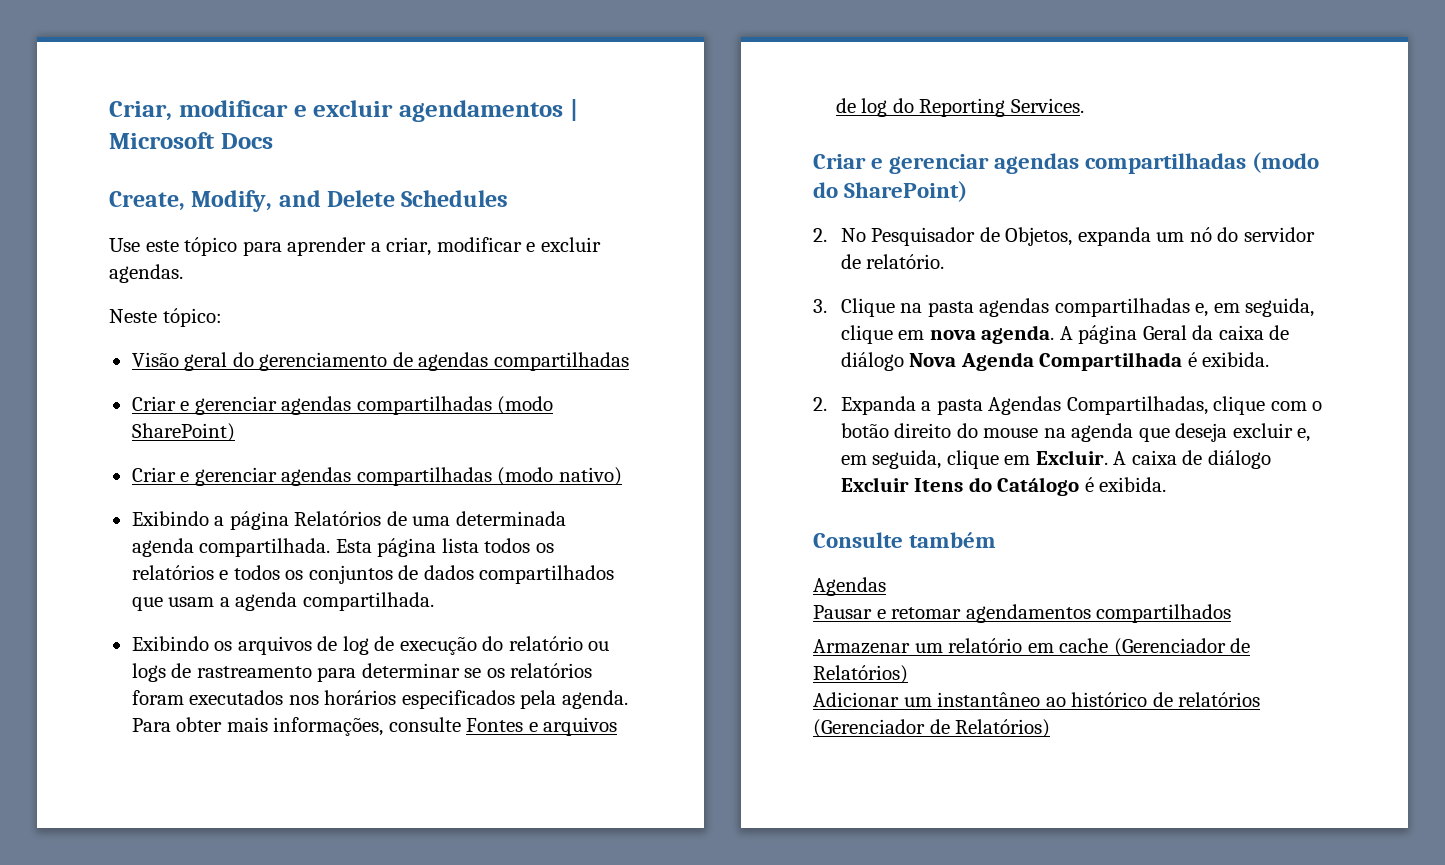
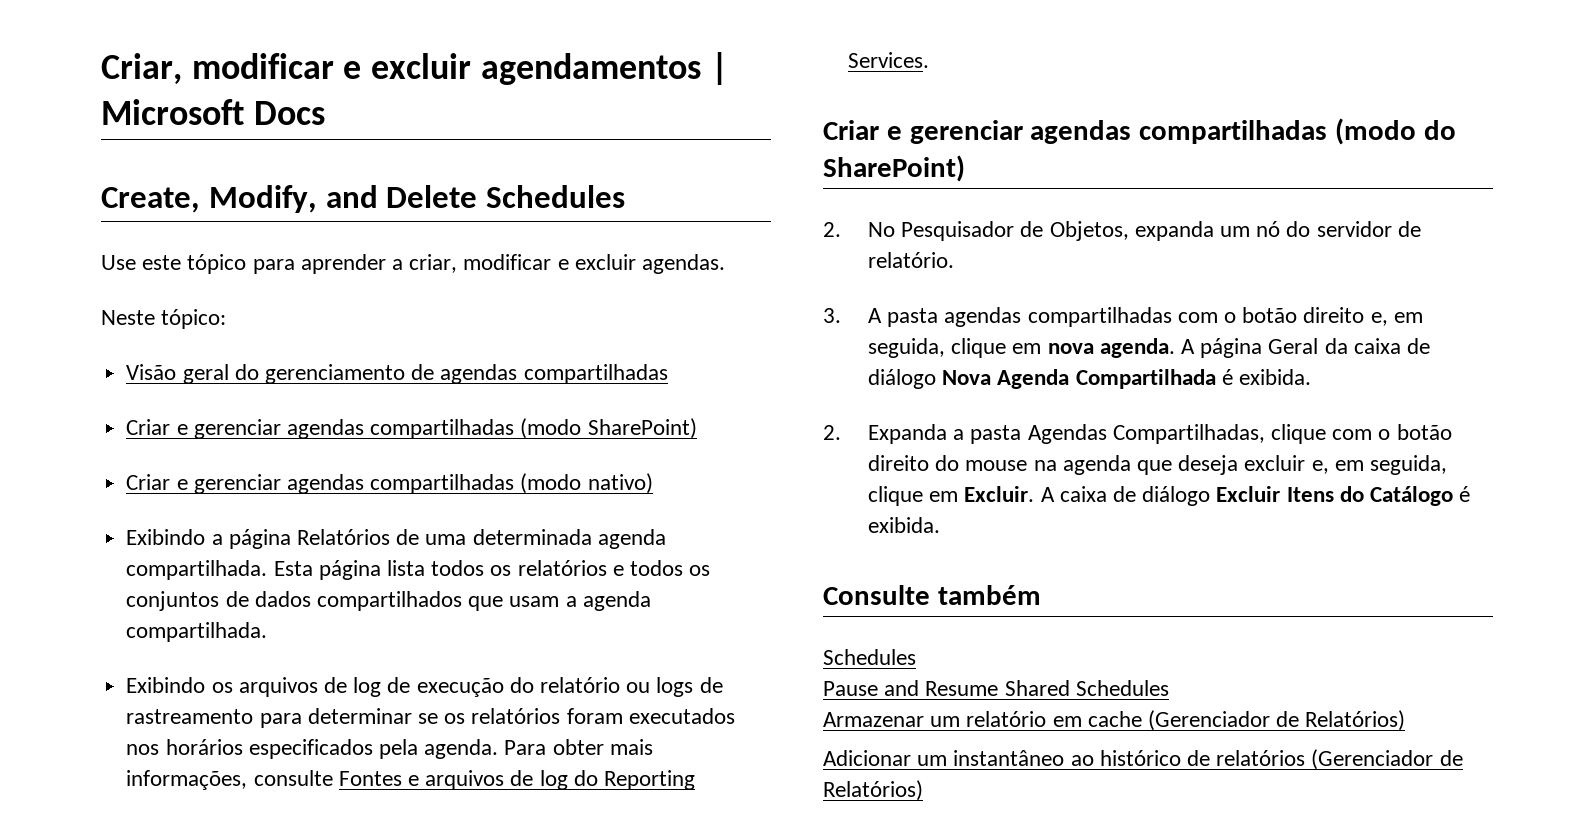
- 3. Clique na pasta agendas compartilhadas e, em seguida, clique em nova agenda.
+ 3. A pasta agendas compartilhadas com o botão direito e, em seguida, clique em nova agenda.
  Consulte também
- Agendas
- Pausar e retomar agendamentos compartilhados
+ Schedules
+ Pause and Resume Shared Schedules

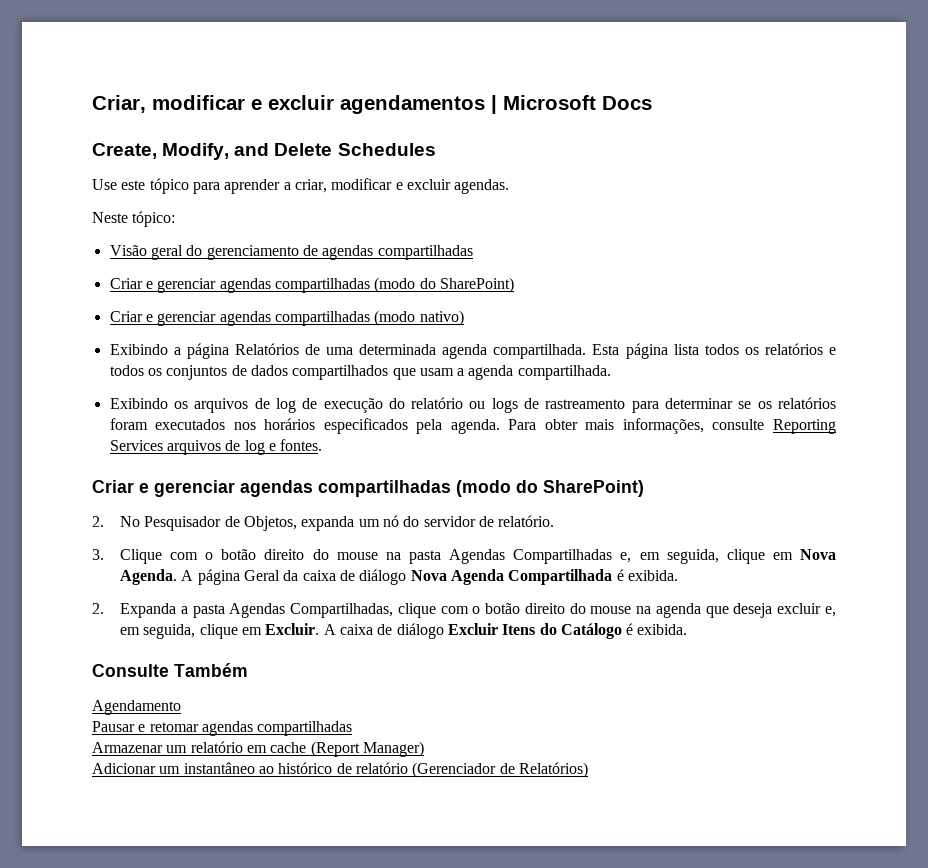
  Visão geral do gerenciamento de agendas compartilhadas
- Criar e gerenciar agendas compartilhadas (modo SharePoint)
+ Criar e gerenciar agendas compartilhadas (modo do SharePoint)
- Para obter mais informações, consulte Fontes e arquivos de log do Reporting Services.
+ Para obter mais informações, consulte Reporting Services arquivos de log e fontes.
- 3. A pasta agendas compartilhadas com o botão direito e, em seguida, clique em nova agenda.
+ 3. Clique com o botão direito do mouse na pasta Agendas Compartilhadas e, em seguida, clique em Nova Agenda.
- Consulte também
- Schedules
- Pause and Resume Shared Schedules
+ Consulte Também
+ Agendamento
+ Pausar e retomar agendas compartilhadas
- Armazenar um relatório em cache (Gerenciador de Relatórios)
+ Armazenar um relatório em cache (Report Manager)
- Adicionar um instantâneo ao histórico de relatórios (Gerenciador de Relatórios)
+ Adicionar um instantâneo ao histórico de relatório (Gerenciador de Relatórios)

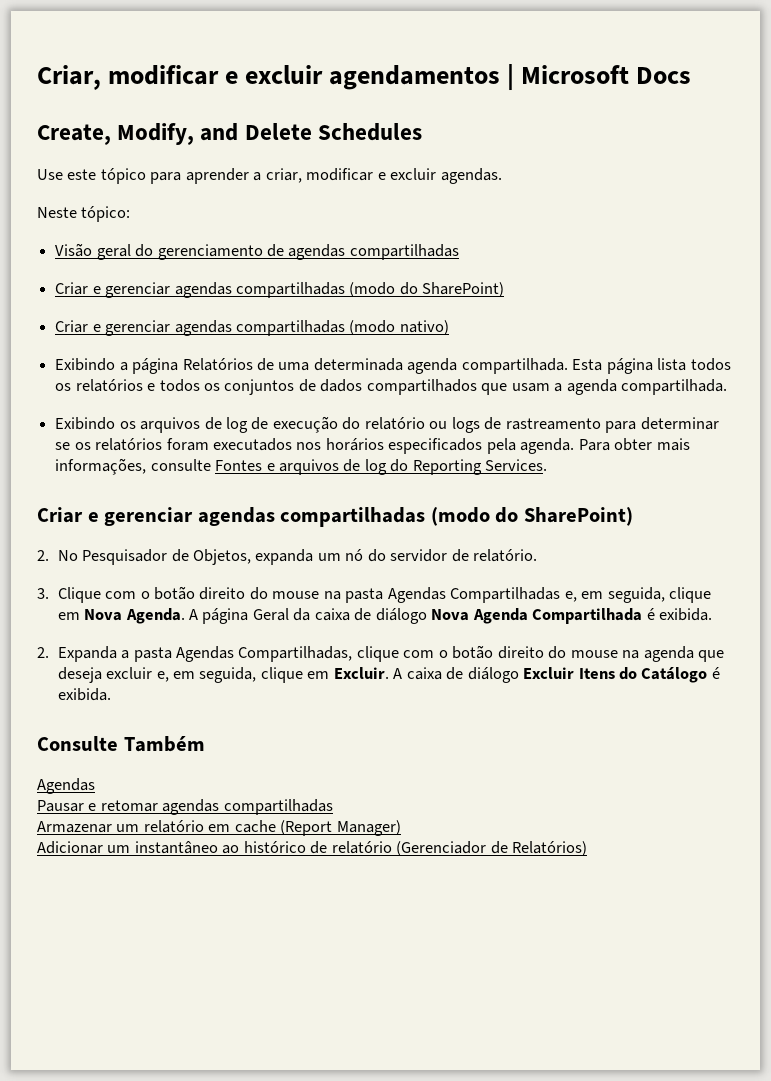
- Para obter mais informações, consulte Reporting Services arquivos de log e fontes.
+ Para obter mais informações, consulte Fontes e arquivos de log do Reporting Services.
  Consulte Também
- Agendamento
+ Agendas

